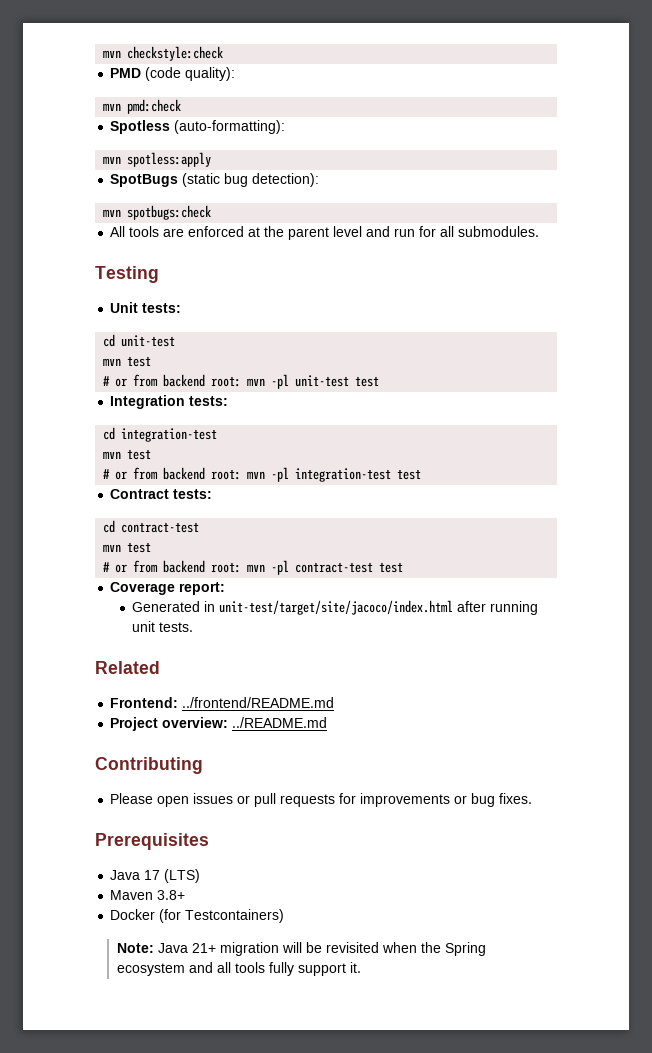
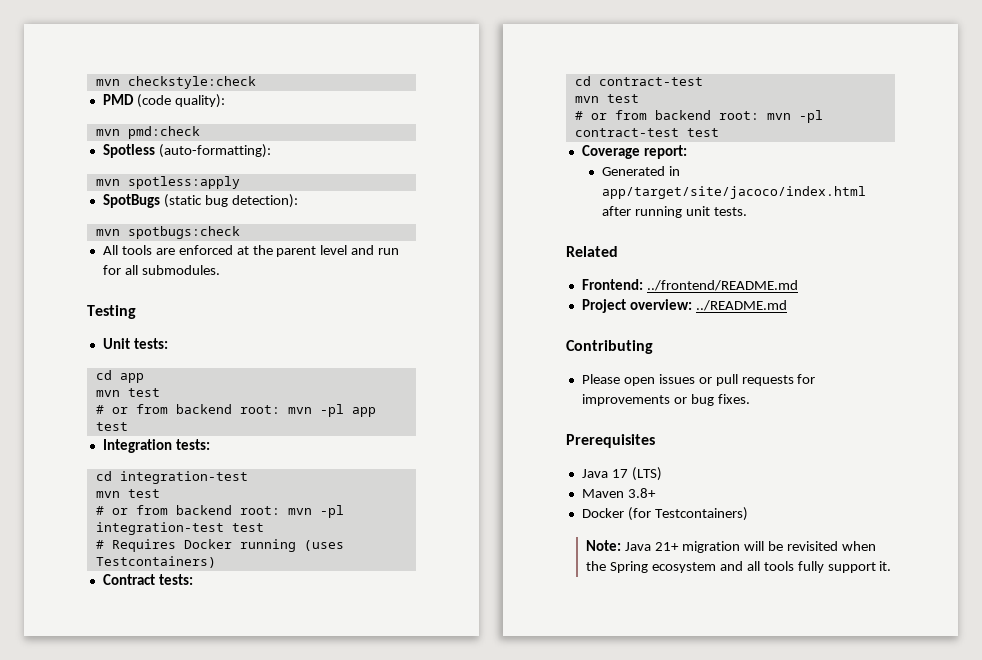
- cd unit-test
+ cd app
  mvn test
- # or from backend root: mvn -pl unit-test test
+ # or from backend root: mvn -pl app test
+ # Requires Docker running (uses Testcontainers)
- Generated in unit-test/target/site/jacoco/index.html after running unit tests.
+ Generated in app/target/site/jacoco/index.html after running unit tests.

